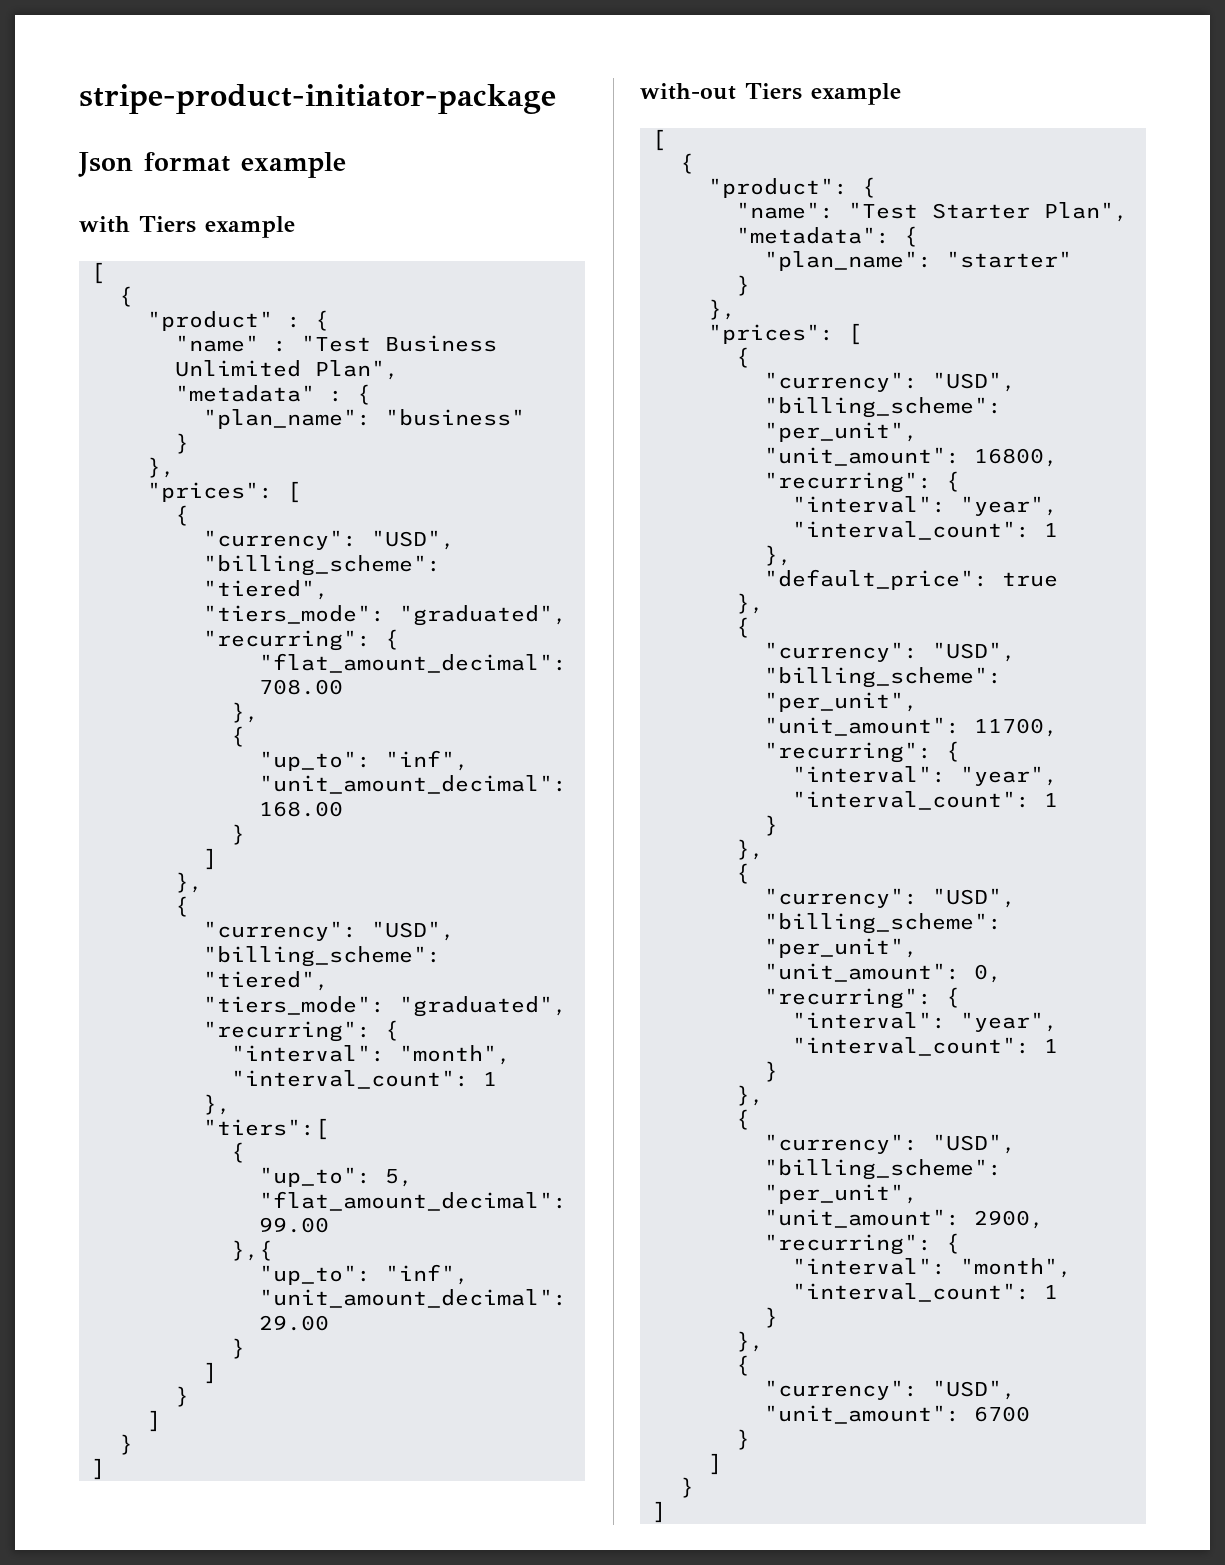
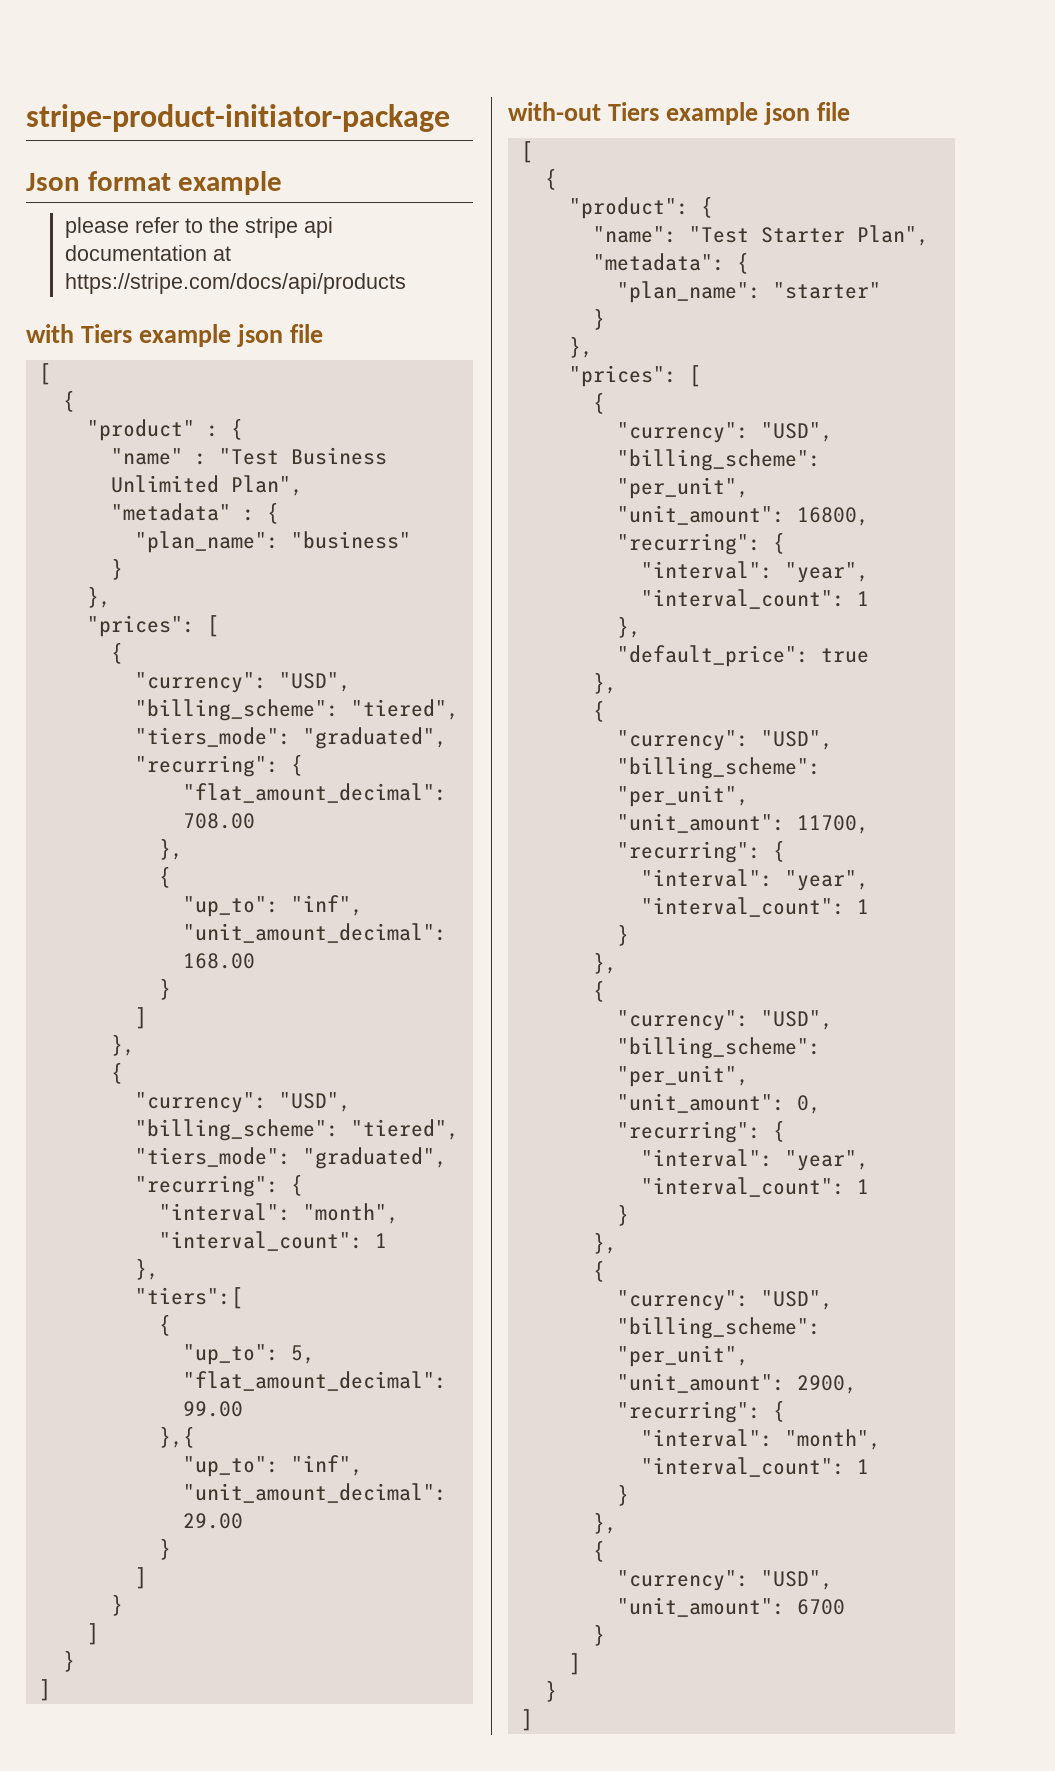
+ please refer to the stripe api documentation at https://stripe.com/docs/api/products
- with Tiers example
+ with Tiers example json file
- with-out Tiers example
+ with-out Tiers example json file

